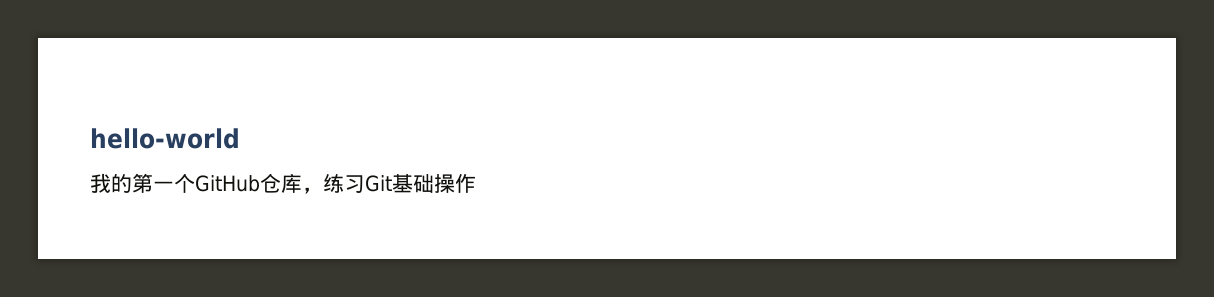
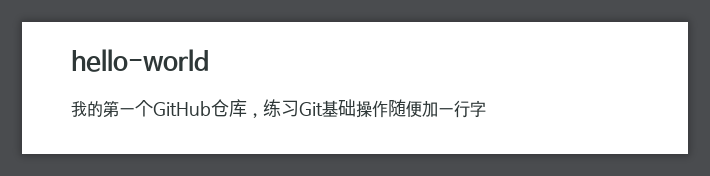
- 我的第一个GitHub仓库，练习Git基础操作
+ 我的第一个GitHub仓库，练习Git基础操作随便加一行字

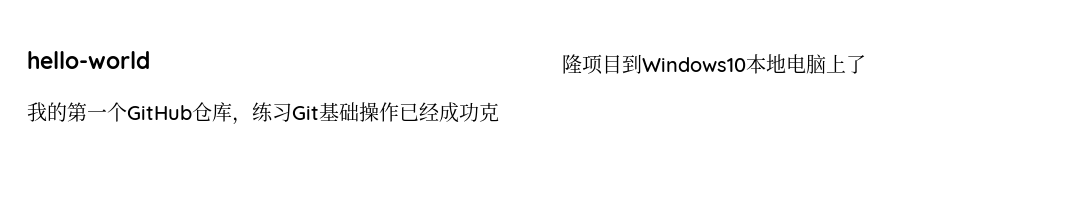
- 我的第一个GitHub仓库，练习Git基础操作随便加一行字
+ 我的第一个GitHub仓库，练习Git基础操作已经成功克隆项目到Windows10本地电脑上了

